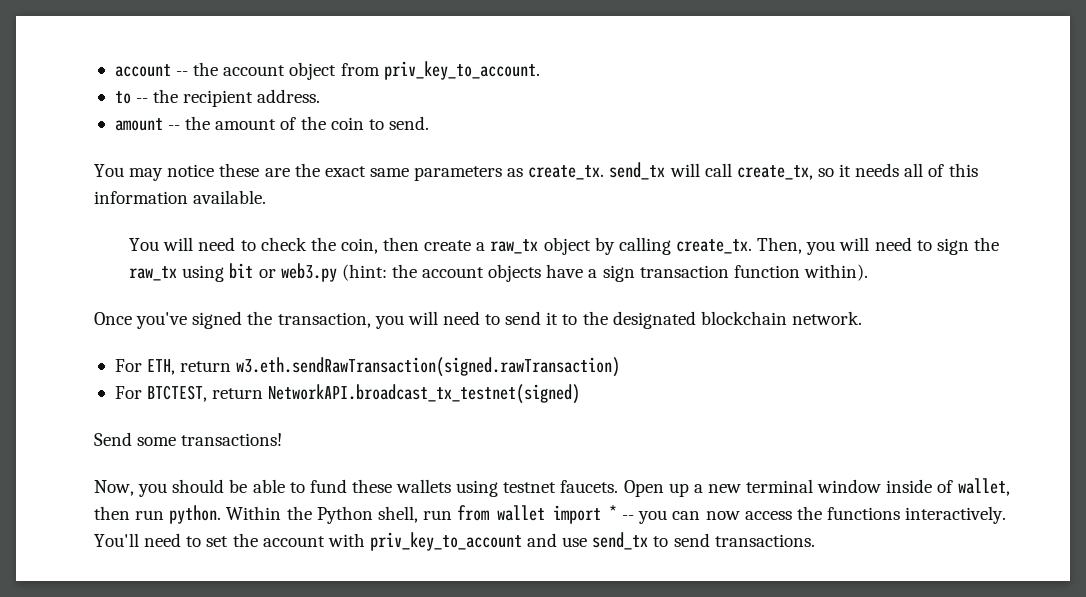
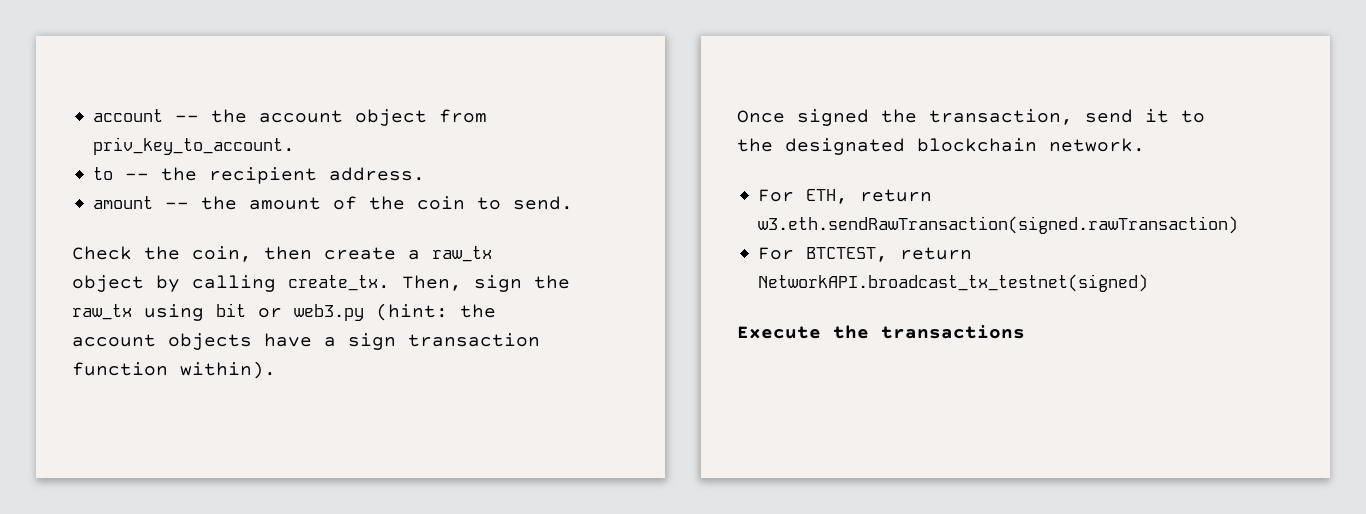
- You may notice these are the exact same parameters as create_tx. send_tx will call create_tx, so it needs all of this information available.
- You will need to check the coin, then create a raw_tx object by calling create_tx.
+ Check the coin, then create a raw_tx object by calling create_tx.
- Then, you will need to sign the raw_tx using bit or web3.py (hint: the account objects have a sign transaction function within).
+ Then, sign the raw_tx using bit or web3.py (hint: the account objects have a sign transaction function within).
- Once you've signed the transaction, you will need to send it to the designated blockchain network.
+ Once signed the transaction, send it to the designated blockchain network.
- Send some transactions!
- Now, you should be able to fund these wallets using testnet faucets. Open up a new terminal window inside of wallet, then run python. Within the Python shell, run from wallet import * -- you can now access the functions interactively. You'll need to set the account with priv_key_to_account and use send_tx to send transactions.
+ Execute the transactions

